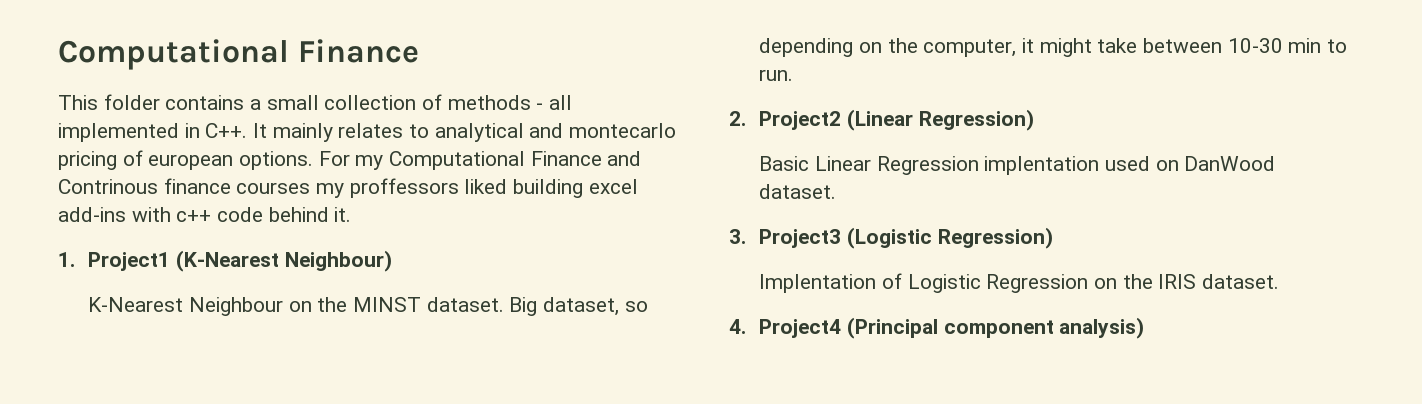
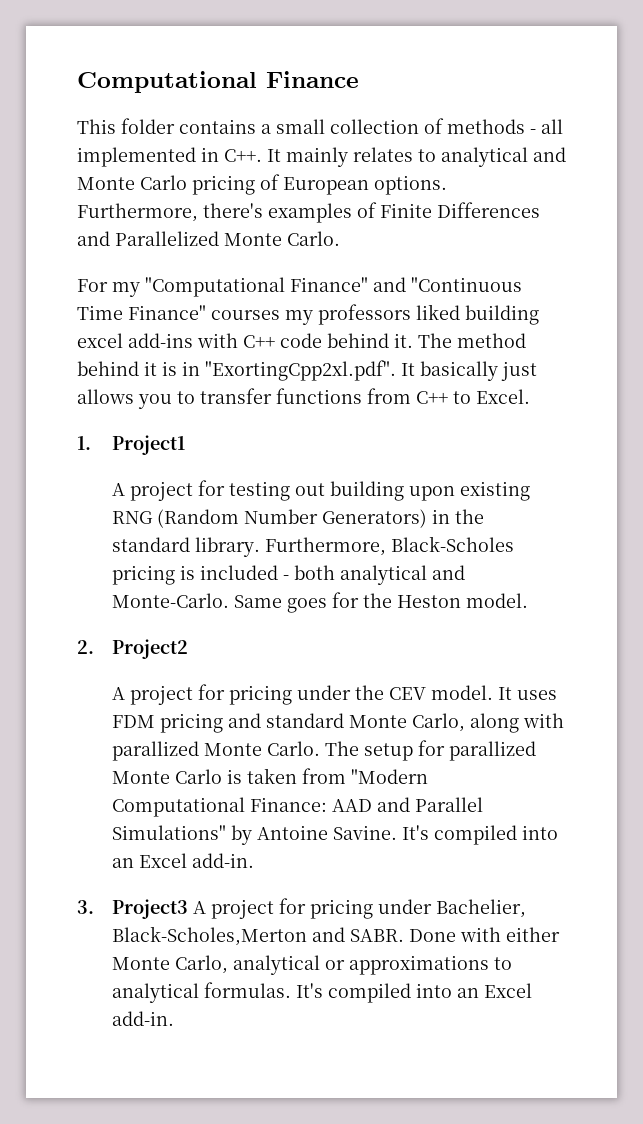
- This folder contains a small collection of methods - all implemented in C++. It mainly relates to analytical and montecarlo pricing of european options. For my Computational Finance and Contrinous finance courses my proffessors liked building excel add-ins with c++ code behind it.
- 1. Project1 (K-Nearest Neighbour)
- K-Nearest Neighbour on the MINST dataset. Big dataset, so depending on the computer, it might take between 10-30 min to run.
- 2. Project2 (Linear Regression)
- Basic Linear Regression implentation used on DanWood dataset.
- 3. Project3 (Logistic Regression)
- Implentation of Logistic Regression on the IRIS dataset.
- 4. Project4 (Principal component analysis)
+ This folder contains a small collection of methods - all implemented in C++. It mainly relates to analytical and Monte Carlo pricing of European options. Furthermore, there's examples of Finite Differences and Parallelized Monte Carlo.
+ For my "Computational Finance" and "Continuous Time Finance" courses my professors liked building excel add-ins with C++ code behind it. The method behind it is in "ExortingCpp2xl.pdf". It basically just allows you to transfer functions from C++ to Excel.
+ 1. Project1
+ A project for testing out building upon existing RNG (Random Number Generators) in the standard library. Furthermore, Black-Scholes pricing is included - both analytical and Monte-Carlo. Same goes for the Heston model.
+ 2. Project2
+ A project for pricing under the CEV model. It uses FDM pricing and standard Monte Carlo, along with parallized Monte Carlo. The setup for parallized Monte Carlo is taken from "Modern Computational Finance: AAD and Parallel Simulations" by Antoine Savine. It's compiled into an Excel add-in.
+ 3. Project3 A project for pricing under Bachelier, Black-Scholes,Merton and SABR. Done with either Monte Carlo, analytical or approximations to analytical formulas. It's compiled into an Excel add-in.

